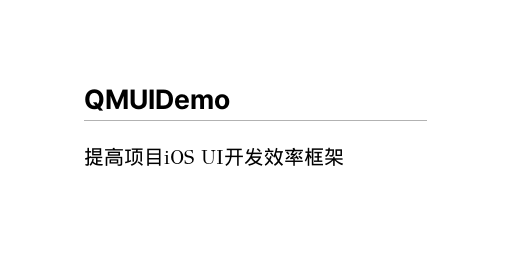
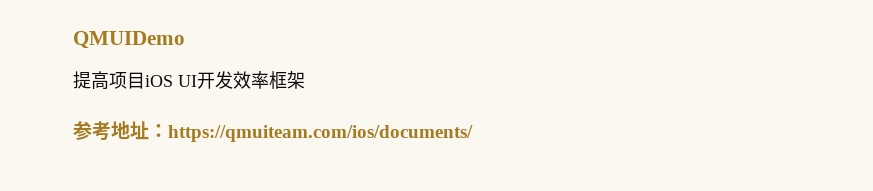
+ 参考地址：https://qmuiteam.com/ios/documents/

